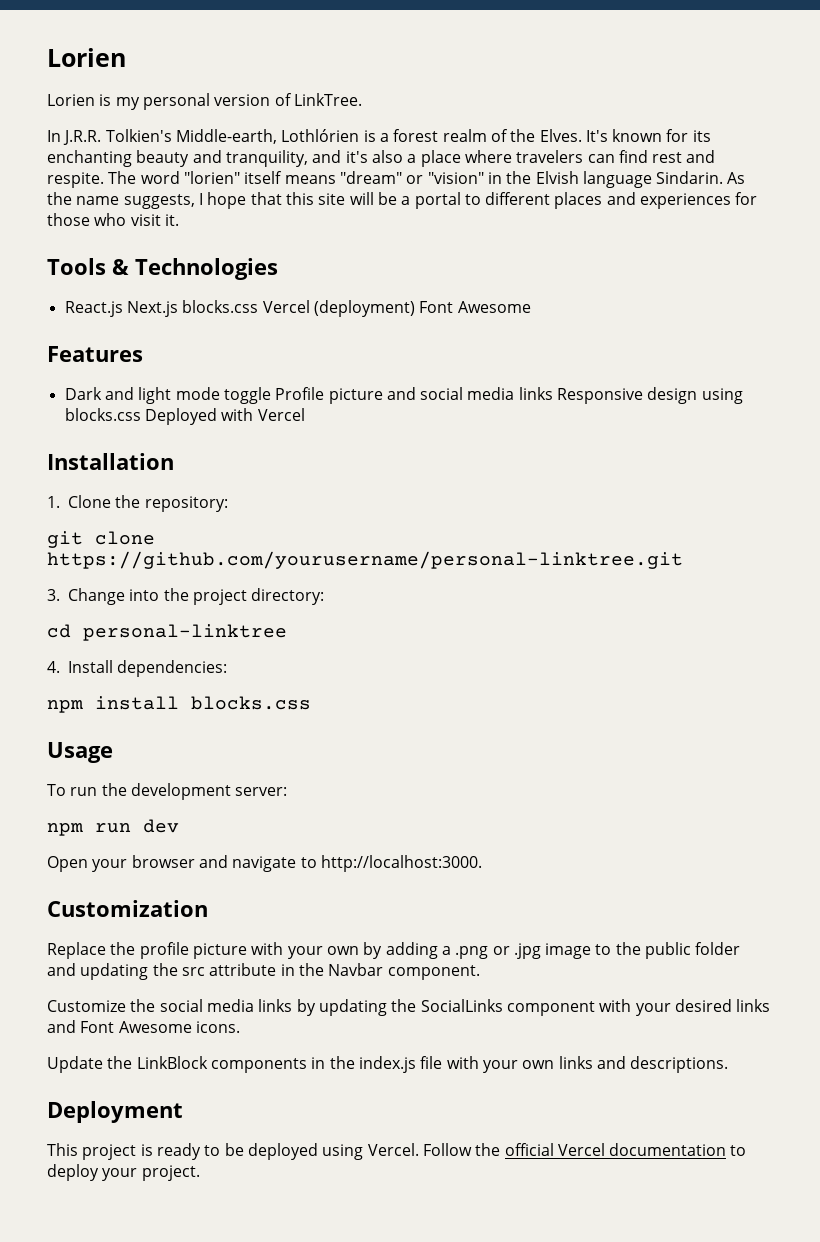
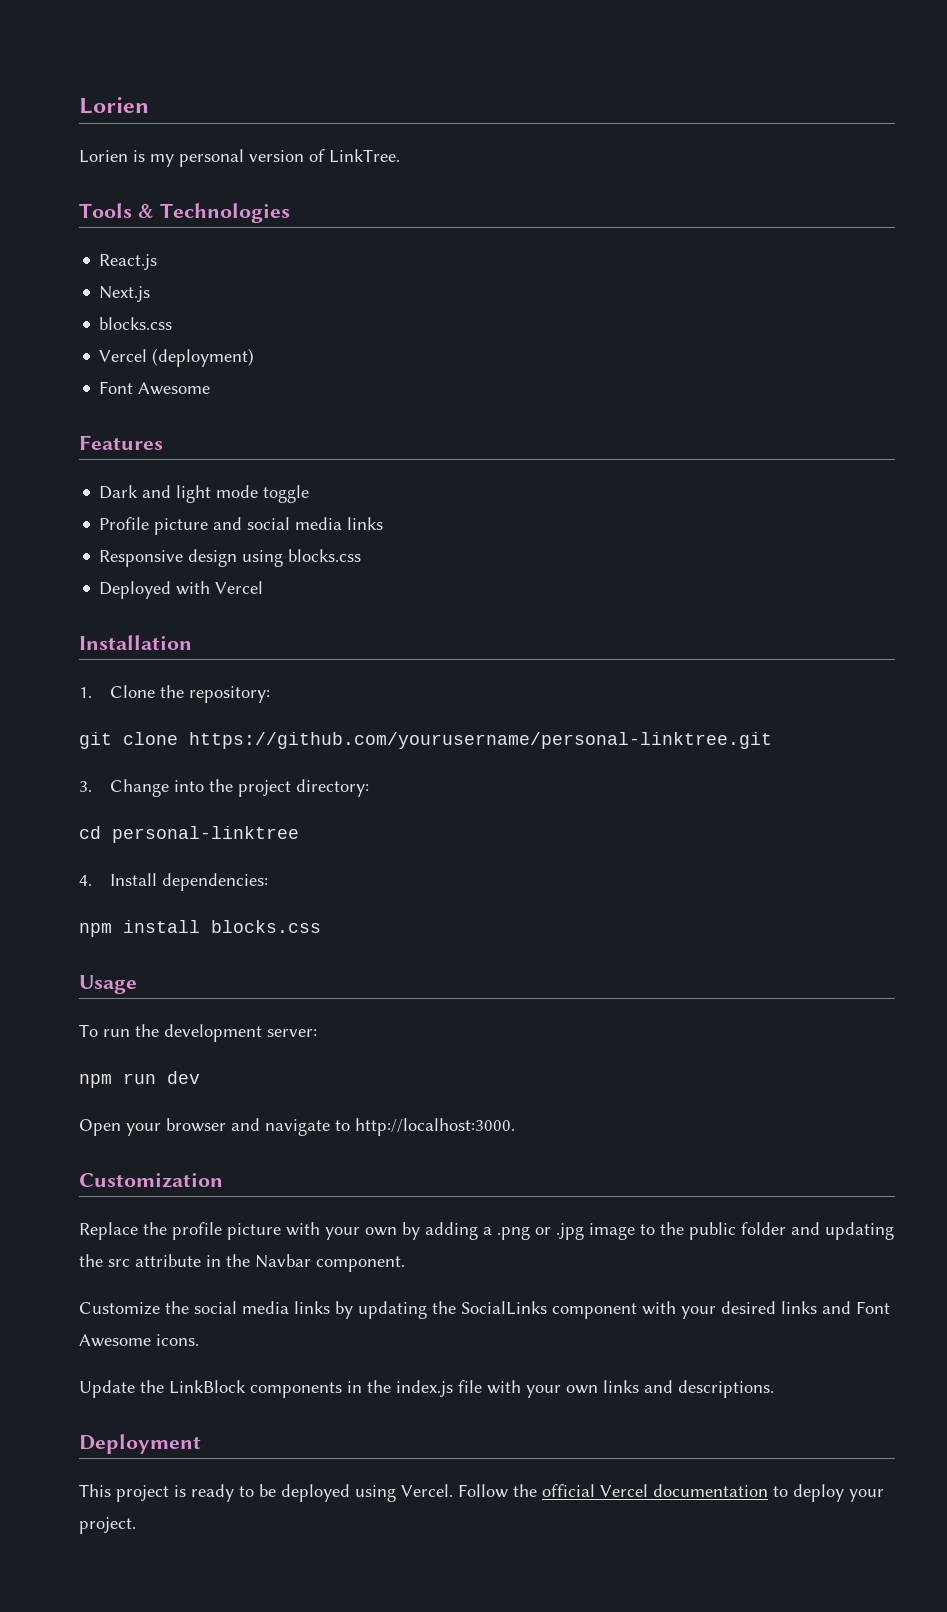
- In J.R.R. Tolkien's Middle-earth, Lothlórien is a forest realm of the Elves. It's known for its enchanting beauty and tranquility, and it's also a place where travelers can find rest and respite. The word "lorien" itself means "dream" or "vision" in the Elvish language Sindarin. As the name suggests, I hope that this site will be a portal to different places and experiences for those who visit it.
- React.js Next.js blocks.css Vercel (deployment) Font Awesome
+ React.js
+ Next.js
+ blocks.css
+ Vercel (deployment)
+ Font Awesome
- Dark and light mode toggle Profile picture and social media links Responsive design using blocks.css Deployed with Vercel
+ Dark and light mode toggle
+ Profile picture and social media links
+ Responsive design using blocks.css
+ Deployed with Vercel

